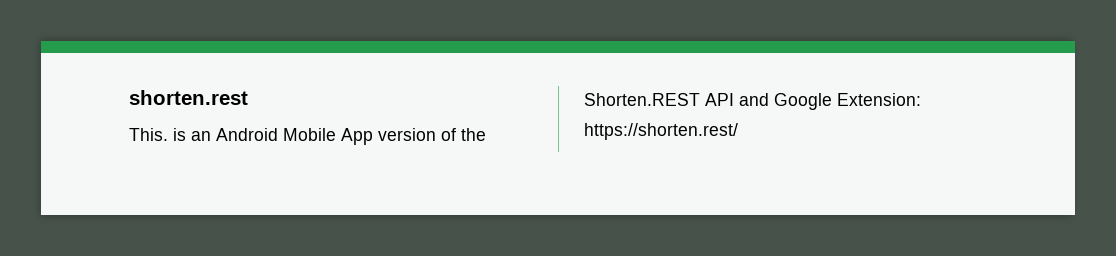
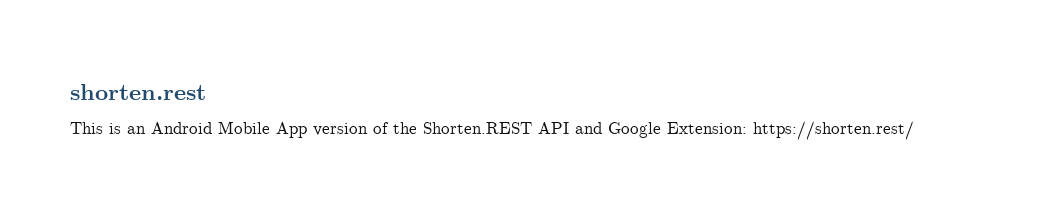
- This. is an Android Mobile App version of the Shorten.REST API and Google Extension: https://shorten.rest/
+ This is an Android Mobile App version of the Shorten.REST API and Google Extension: https://shorten.rest/

